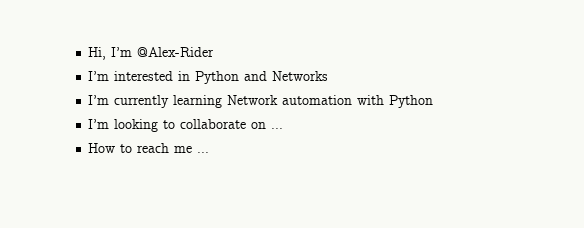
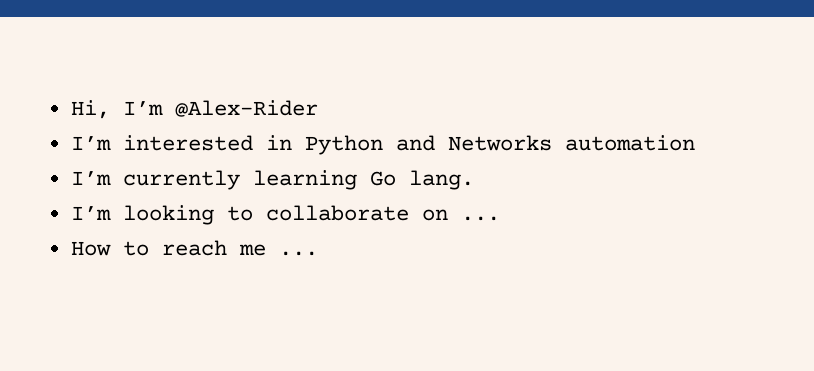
- I’m interested in Python and Networks
+ I’m interested in Python and Networks automation
- I’m currently learning Network automation with Python
+ I’m currently learning Go lang.

